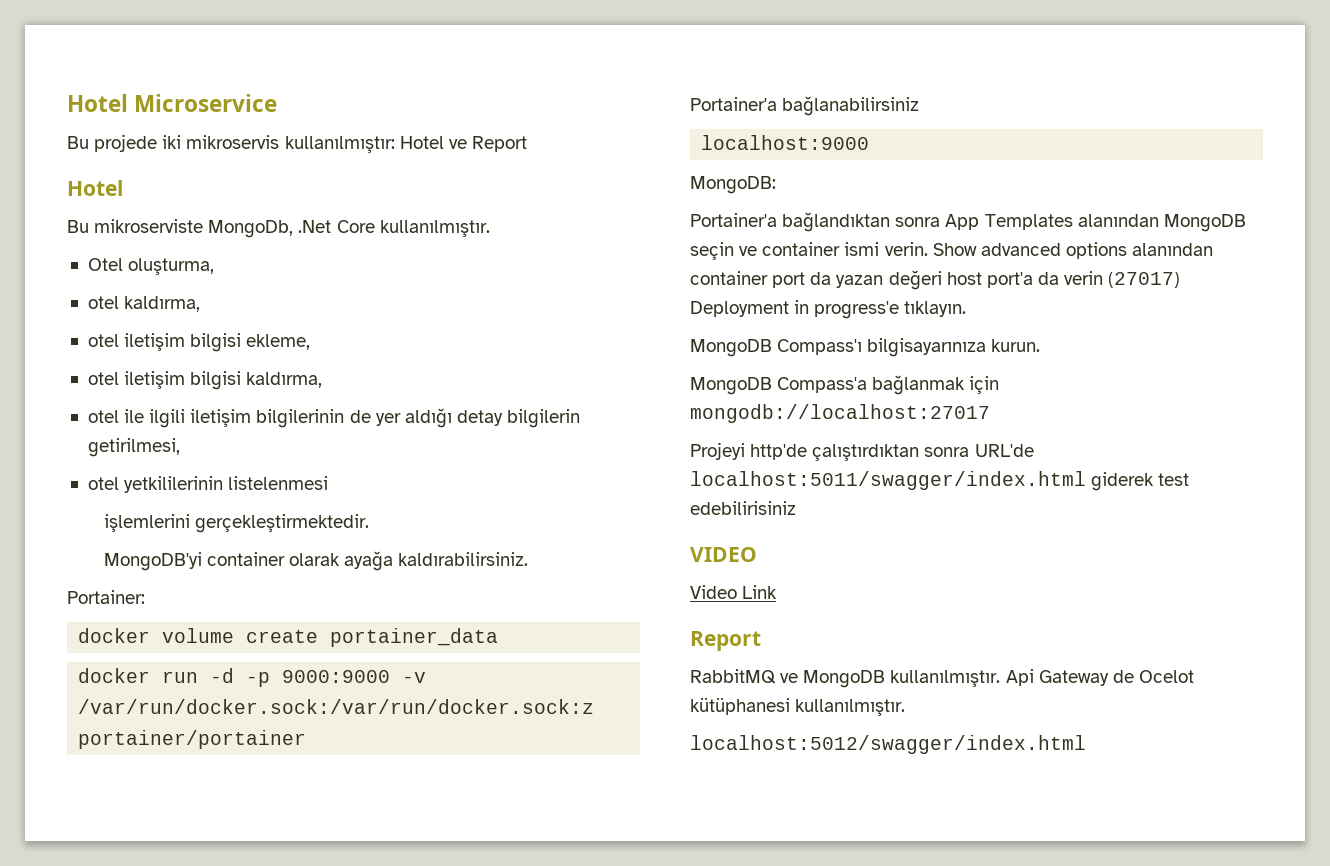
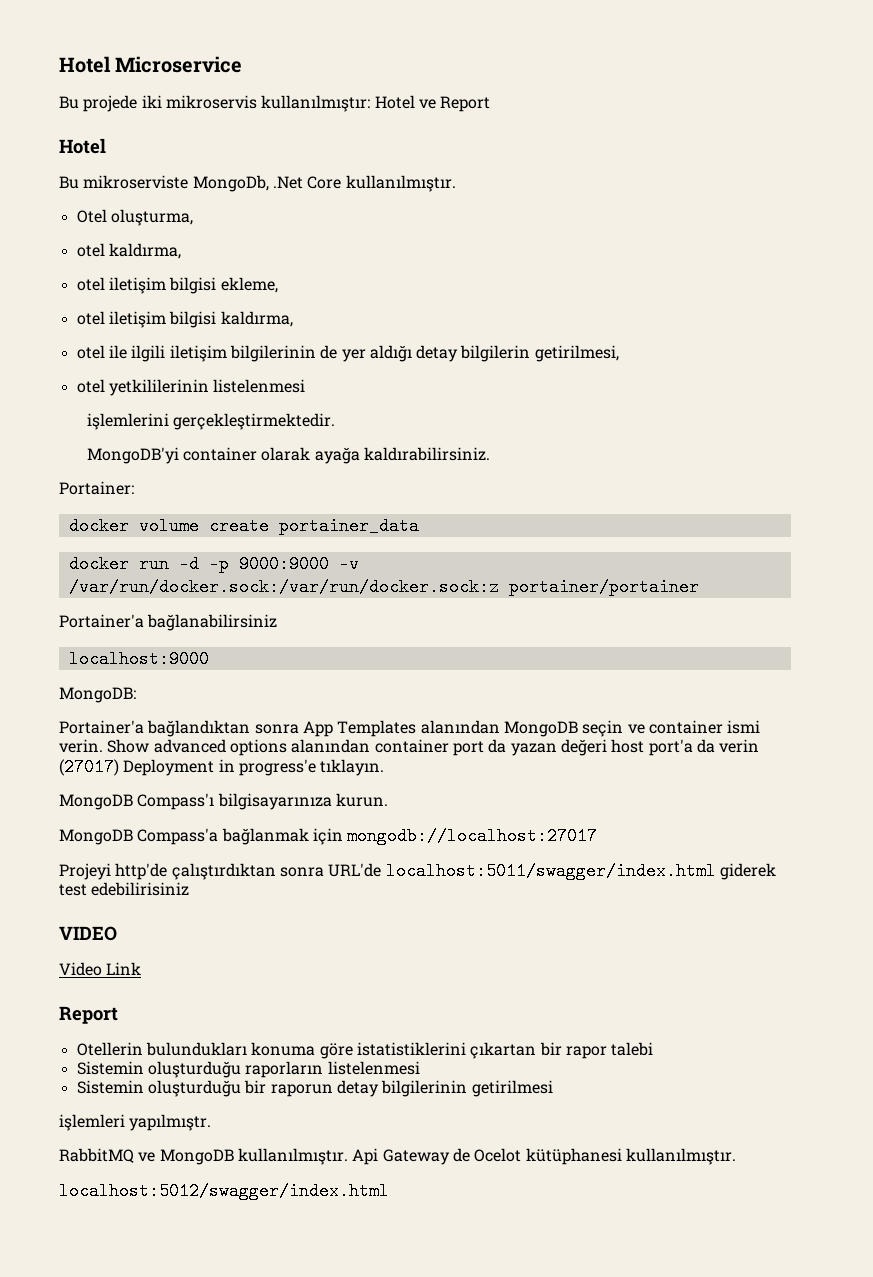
+ Otellerin bulundukları konuma göre istatistiklerini çıkartan bir rapor talebi
+ Sistemin oluşturduğu raporların listelenmesi
+ Sistemin oluşturduğu bir raporun detay bilgilerinin getirilmesi
+ işlemleri yapılmıştr.

